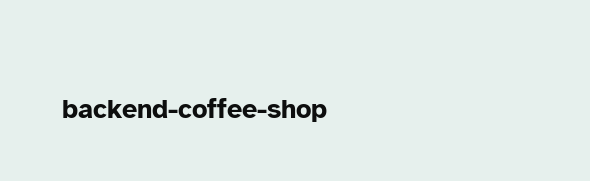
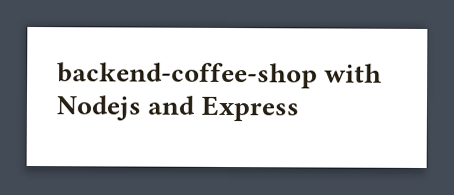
- backend-coffee-shop
+ backend-coffee-shop with Nodejs and Express

